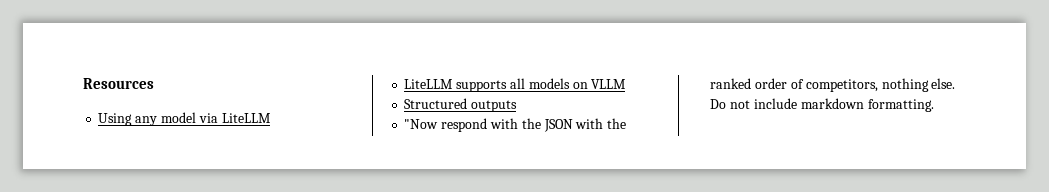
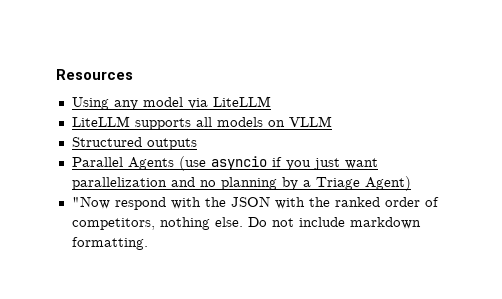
+ Parallel Agents (use asyncio if you just want parallelization and no planning by a Triage Agent)

